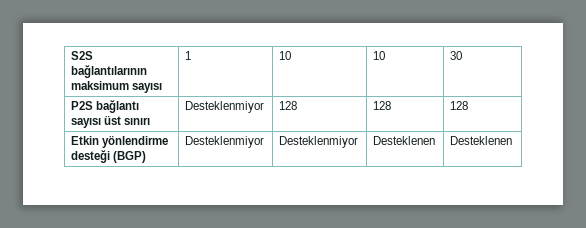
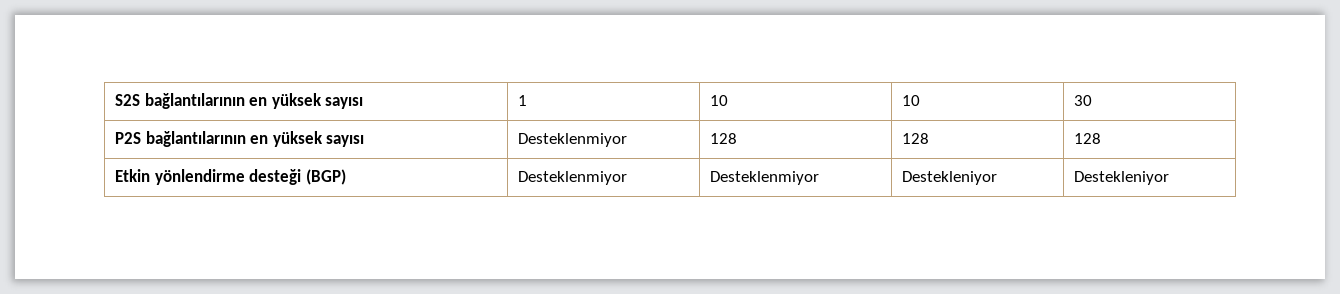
- S2S bağlantılarının maksimum sayısı | 1 | 10 | 10 | 30
+ S2S bağlantılarının en yüksek sayısı | 1 | 10 | 10 | 30
- P2S bağlantı sayısı üst sınırı | Desteklenmiyor | 128 | 128 | 128
+ P2S bağlantılarının en yüksek sayısı | Desteklenmiyor | 128 | 128 | 128
- Etkin yönlendirme desteği (BGP) | Desteklenmiyor | Desteklenmiyor | Desteklenen | Desteklenen
+ Etkin yönlendirme desteği (BGP) | Desteklenmiyor | Desteklenmiyor | Destekleniyor | Destekleniyor

